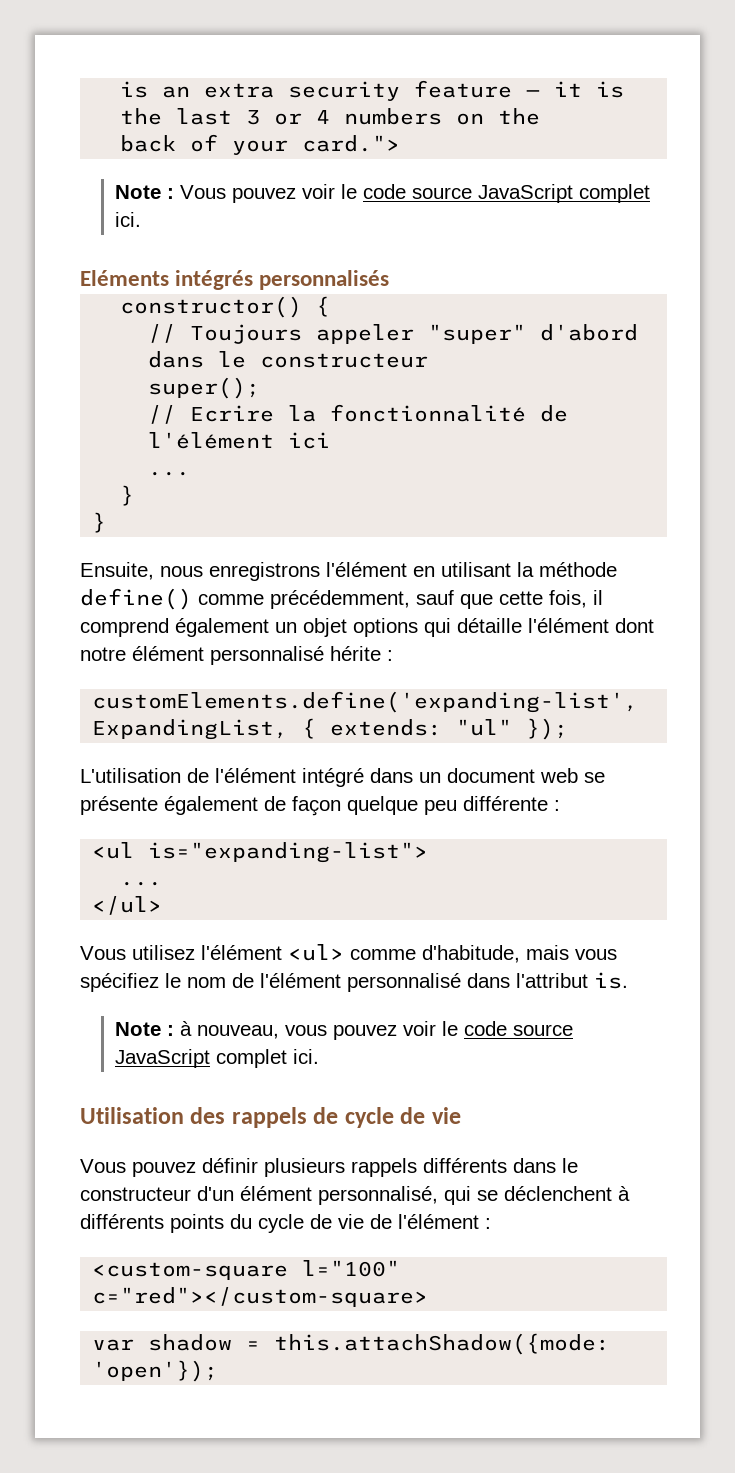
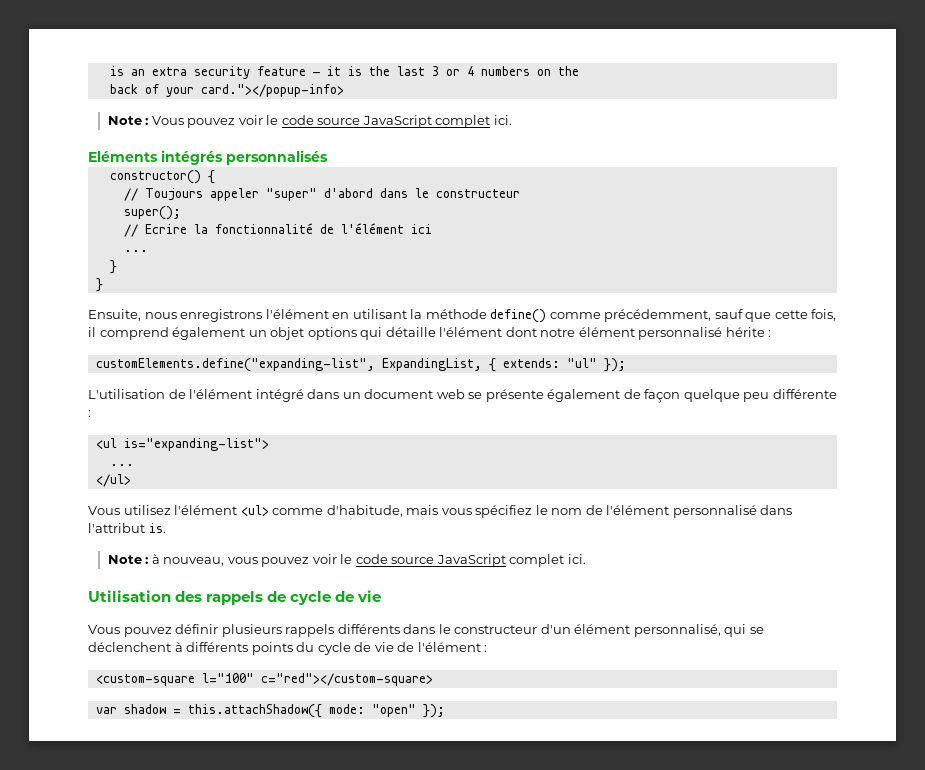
- back of your card.">
+ back of your card."></popup-info>
- customElements.define('expanding-list', ExpandingList, { extends: "ul" });
+ customElements.define("expanding-list", ExpandingList, { extends: "ul" });
- var shadow = this.attachShadow({mode: 'open'});
+ var shadow = this.attachShadow({ mode: "open" });

